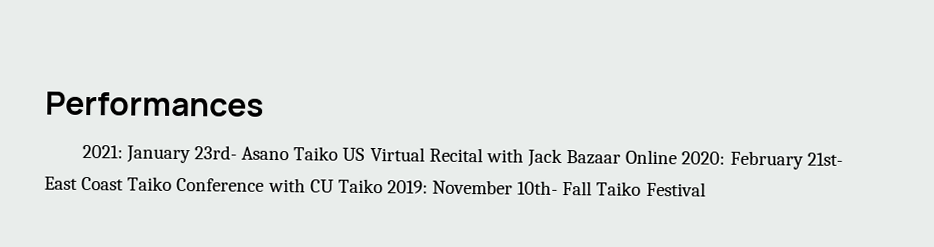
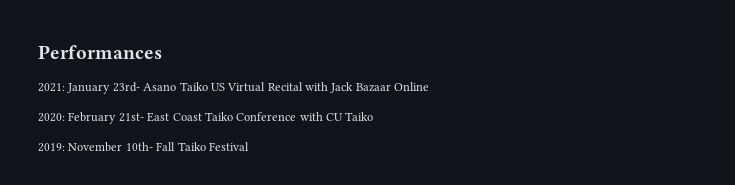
- 2021: January 23rd- Asano Taiko US Virtual Recital with Jack Bazaar Online 2020: February 21st- East Coast Taiko Conference with CU Taiko 2019: November 10th- Fall Taiko Festival
+ 2021: January 23rd- Asano Taiko US Virtual Recital with Jack Bazaar Online
+ 2020: February 21st- East Coast Taiko Conference with CU Taiko
+ 2019: November 10th- Fall Taiko Festival

